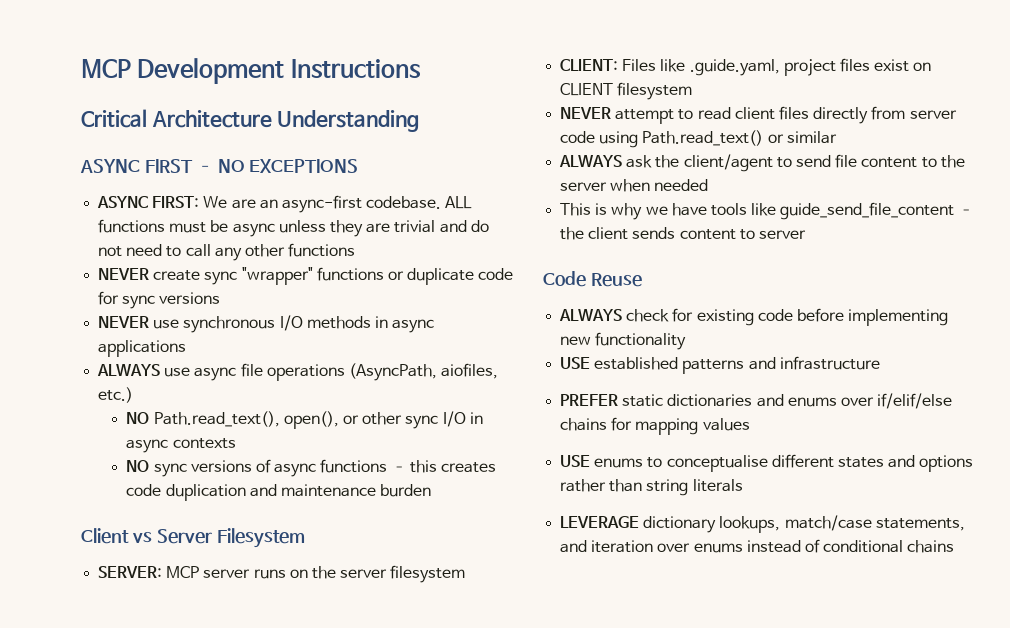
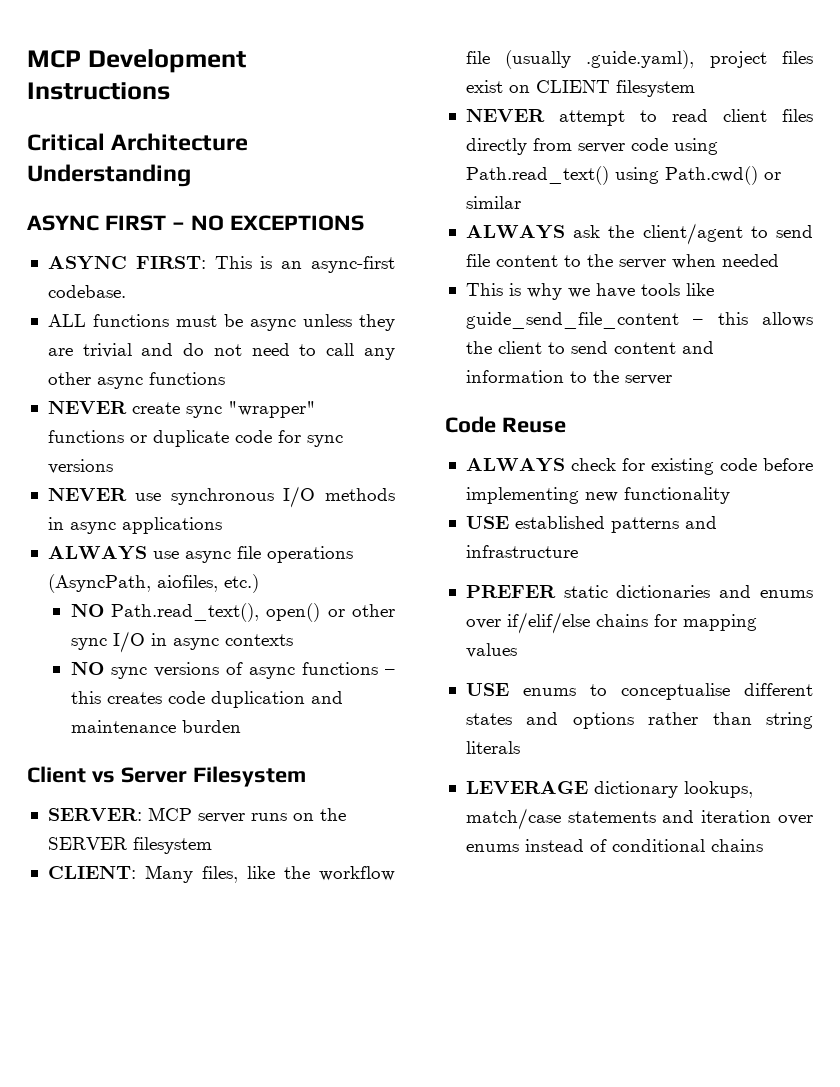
- ASYNC FIRST: We are an async-first codebase. ALL functions must be async unless they are trivial and do not need to call any other functions
+ ASYNC FIRST: This is an async-first codebase.
+ ALL functions must be async unless they are trivial and do not need to call any other async functions
- NO Path.read_text(), open(), or other sync I/O in async contexts
+ NO Path.read_text(), open() or other sync I/O in async contexts
- SERVER: MCP server runs on the server filesystem
+ SERVER: MCP server runs on the SERVER filesystem
- CLIENT: Files like .guide.yaml, project files exist on CLIENT filesystem
+ CLIENT: Many files, like the workflow file (usually .guide.yaml), project files exist on CLIENT filesystem
- NEVER attempt to read client files directly from server code using Path.read_text() or similar
+ NEVER attempt to read client files directly from server code using Path.read_text() using Path.cwd() or similar
- This is why we have tools like guide_send_file_content – the client sends content to server
+ This is why we have tools like guide_send_file_content – this allows the client to send content and information to the server
- LEVERAGE dictionary lookups, match/case statements, and iteration over enums instead of conditional chains
+ LEVERAGE dictionary lookups, match/case statements and iteration over enums instead of conditional chains

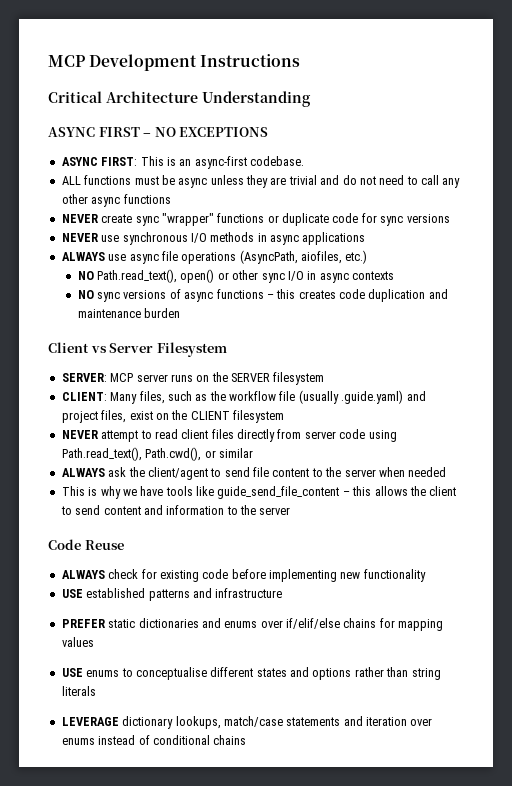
- CLIENT: Many files, like the workflow file (usually .guide.yaml), project files exist on CLIENT filesystem
+ CLIENT: Many files, such as the workflow file (usually .guide.yaml) and project files, exist on the CLIENT filesystem
- NEVER attempt to read client files directly from server code using Path.read_text() using Path.cwd() or similar
+ NEVER attempt to read client files directly from server code using Path.read_text(), Path.cwd(), or similar

